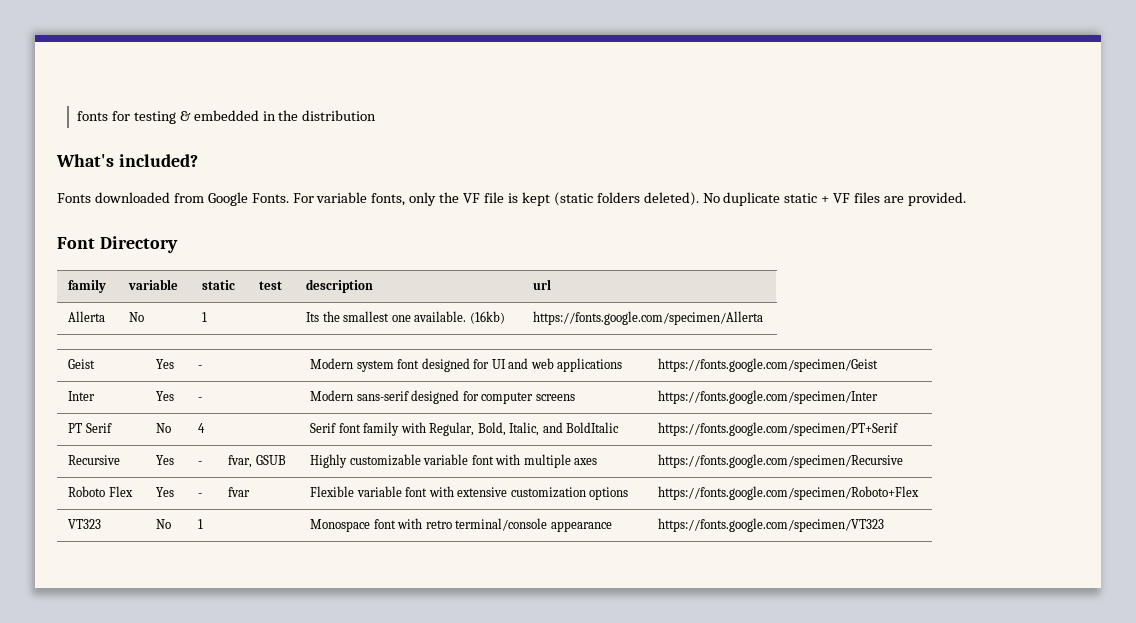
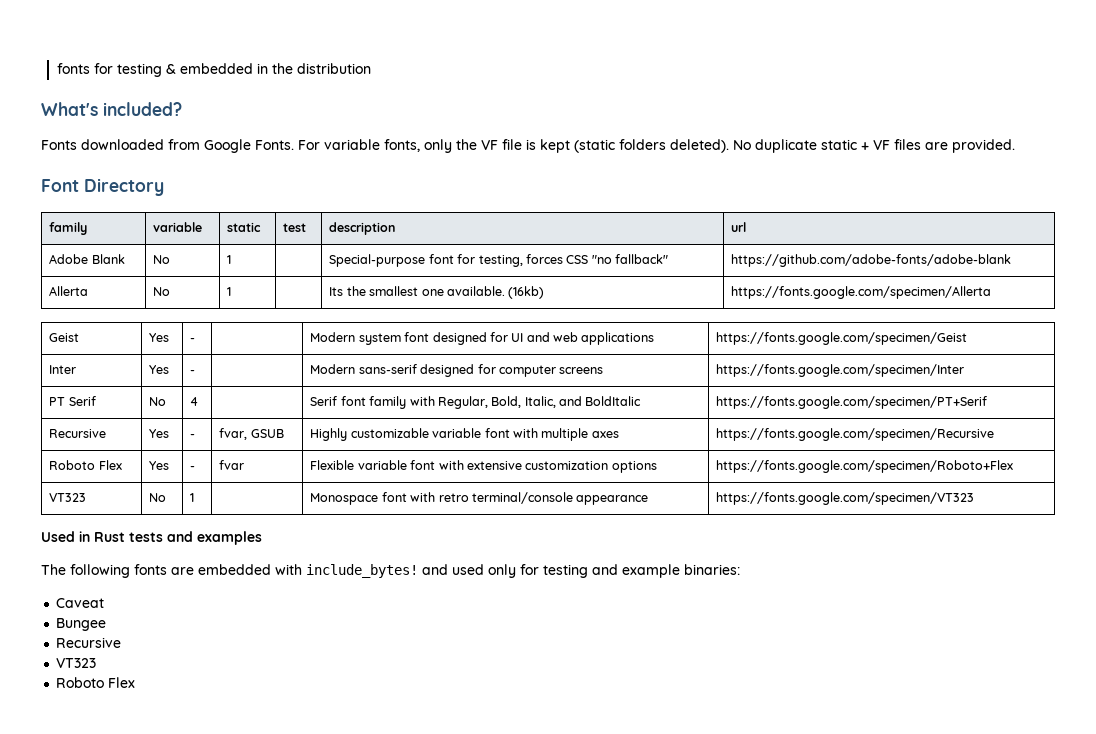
+ Adobe Blank | No | 1 | | Special-purpose font for testing, forces CSS "no fallback" | https://github.com/adobe-fonts/adobe-blank
+ Used in Rust tests and examples
+ The following fonts are embedded with include_bytes! and used only for testing and example binaries:
+ Caveat
+ Bungee
+ Recursive
+ VT323
+ Roboto Flex

